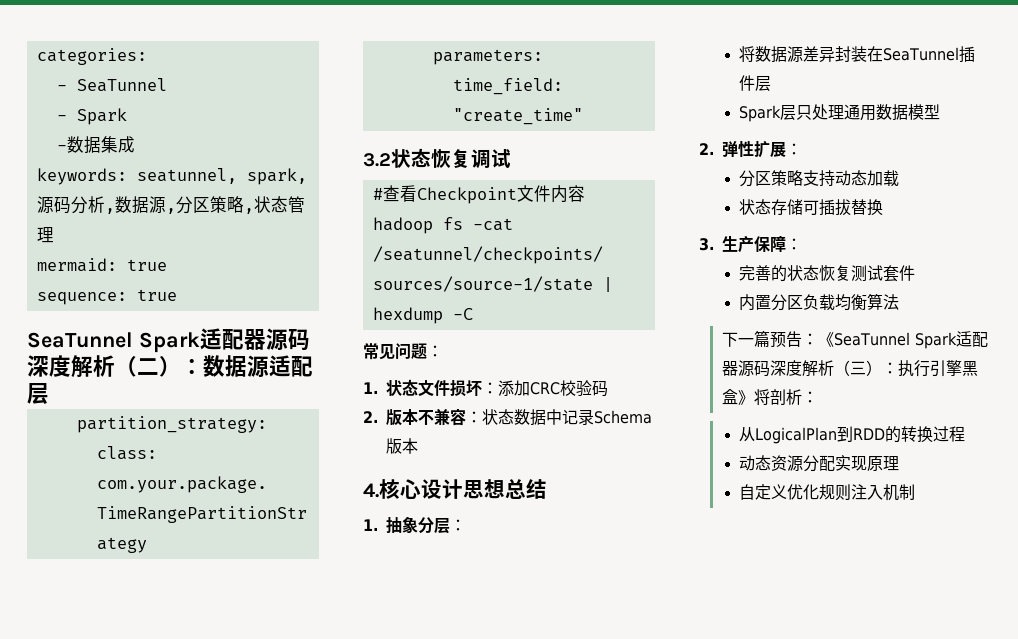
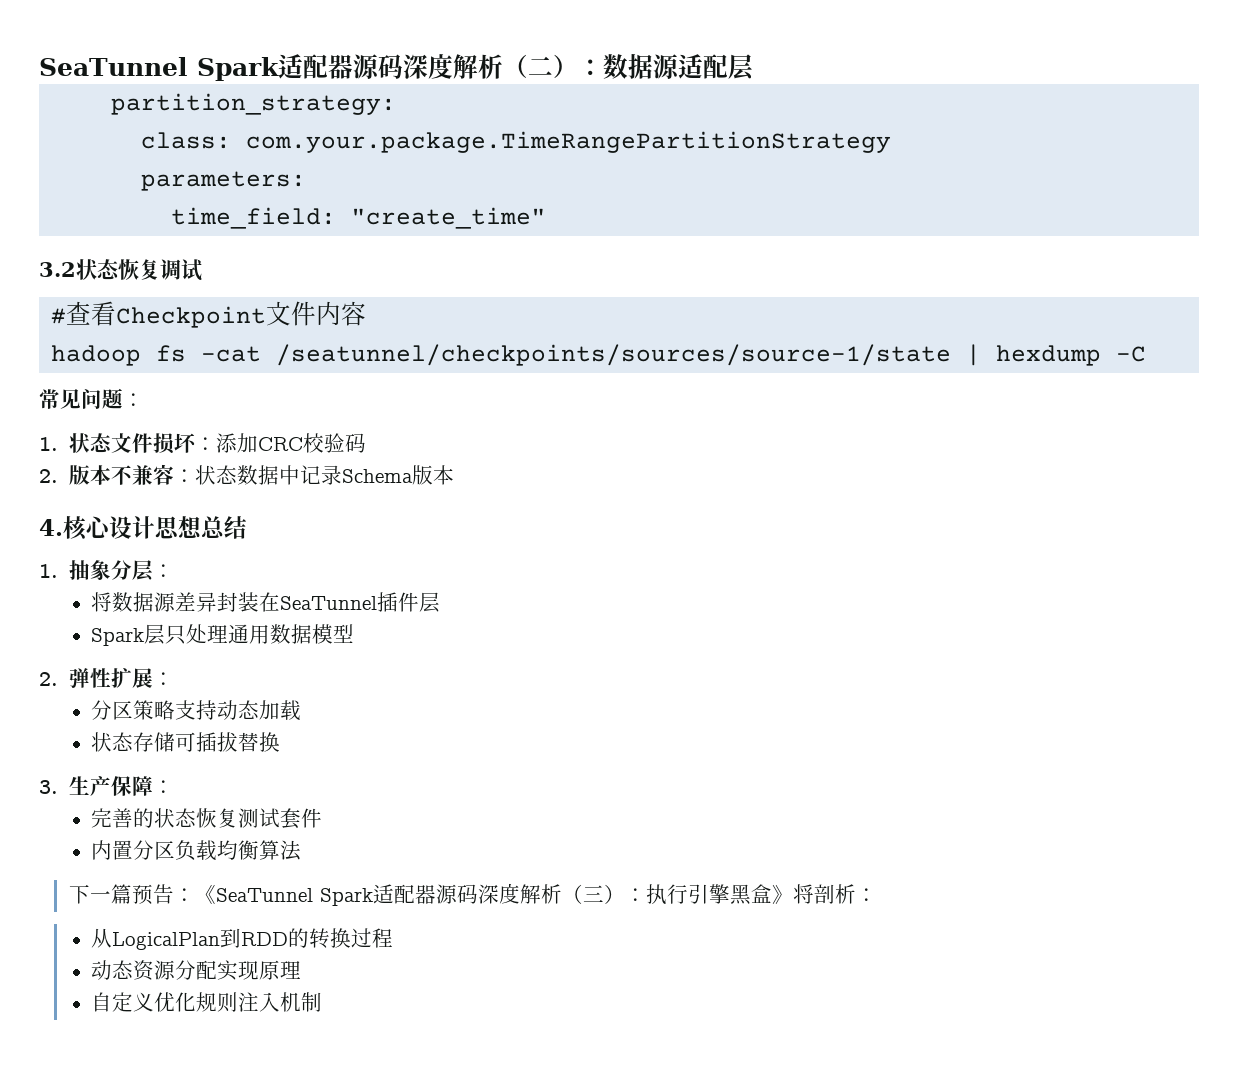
- categories:
- - SeaTunnel
- - Spark
- -数据集成
- keywords: seatunnel, spark,源码分析,数据源,分区策略,状态管理
- mermaid: true
- sequence: true

